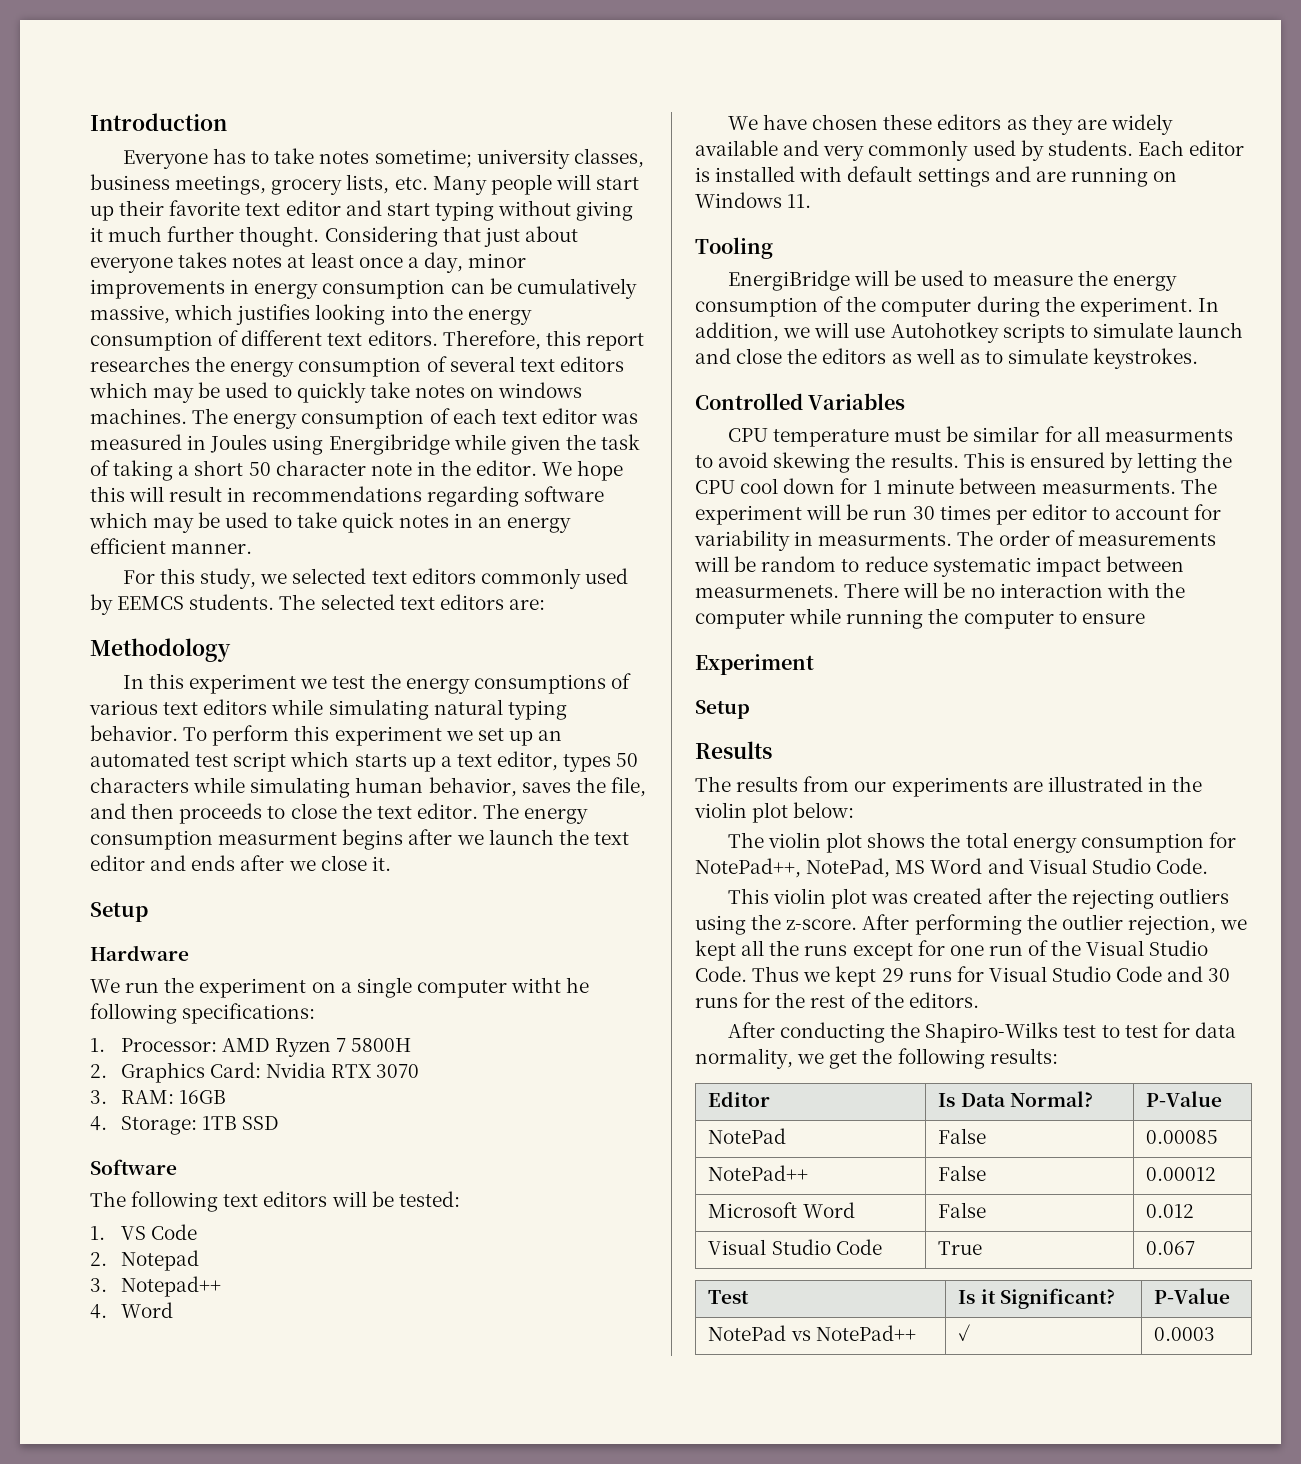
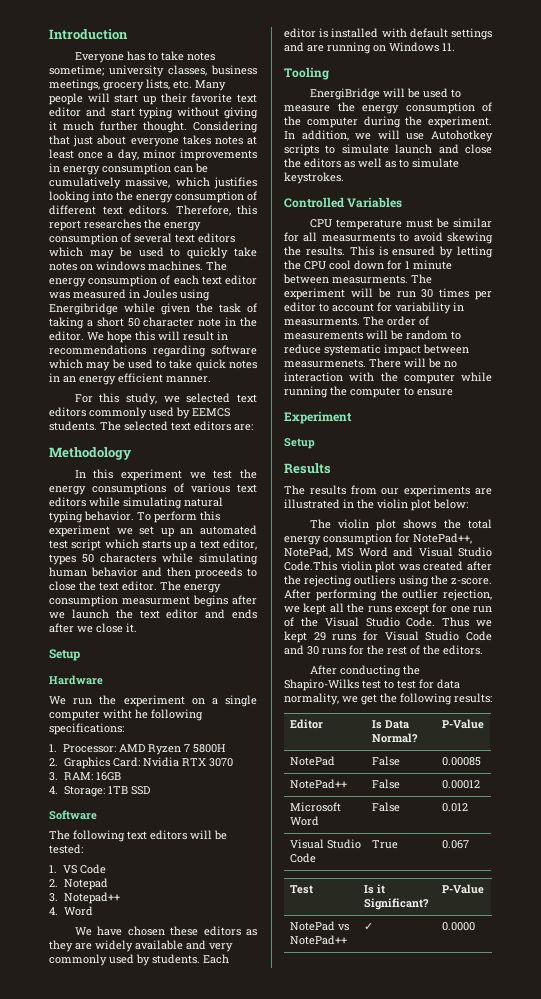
- To perform this experiment we set up an automated test script which starts up a text editor, types 50 characters while simulating human behavior, saves the file, and then proceeds to close the text editor.
+ To perform this experiment we set up an automated test script which starts up a text editor, types 50 characters while simulating human behavior and then proceeds to close the text editor.
- The violin plot shows the total energy consumption for NotePad++, NotePad, MS Word and Visual Studio Code.
- This violin plot was created after the rejecting outliers using the z-score.
+ The violin plot shows the total energy consumption for NotePad++, NotePad, MS Word and Visual Studio Code.This violin plot was created after the rejecting outliers using the z-score.
- NotePad vs NotePad++ | ✓ | 0.0003
+ NotePad vs NotePad++ | ✓ | 0.0000

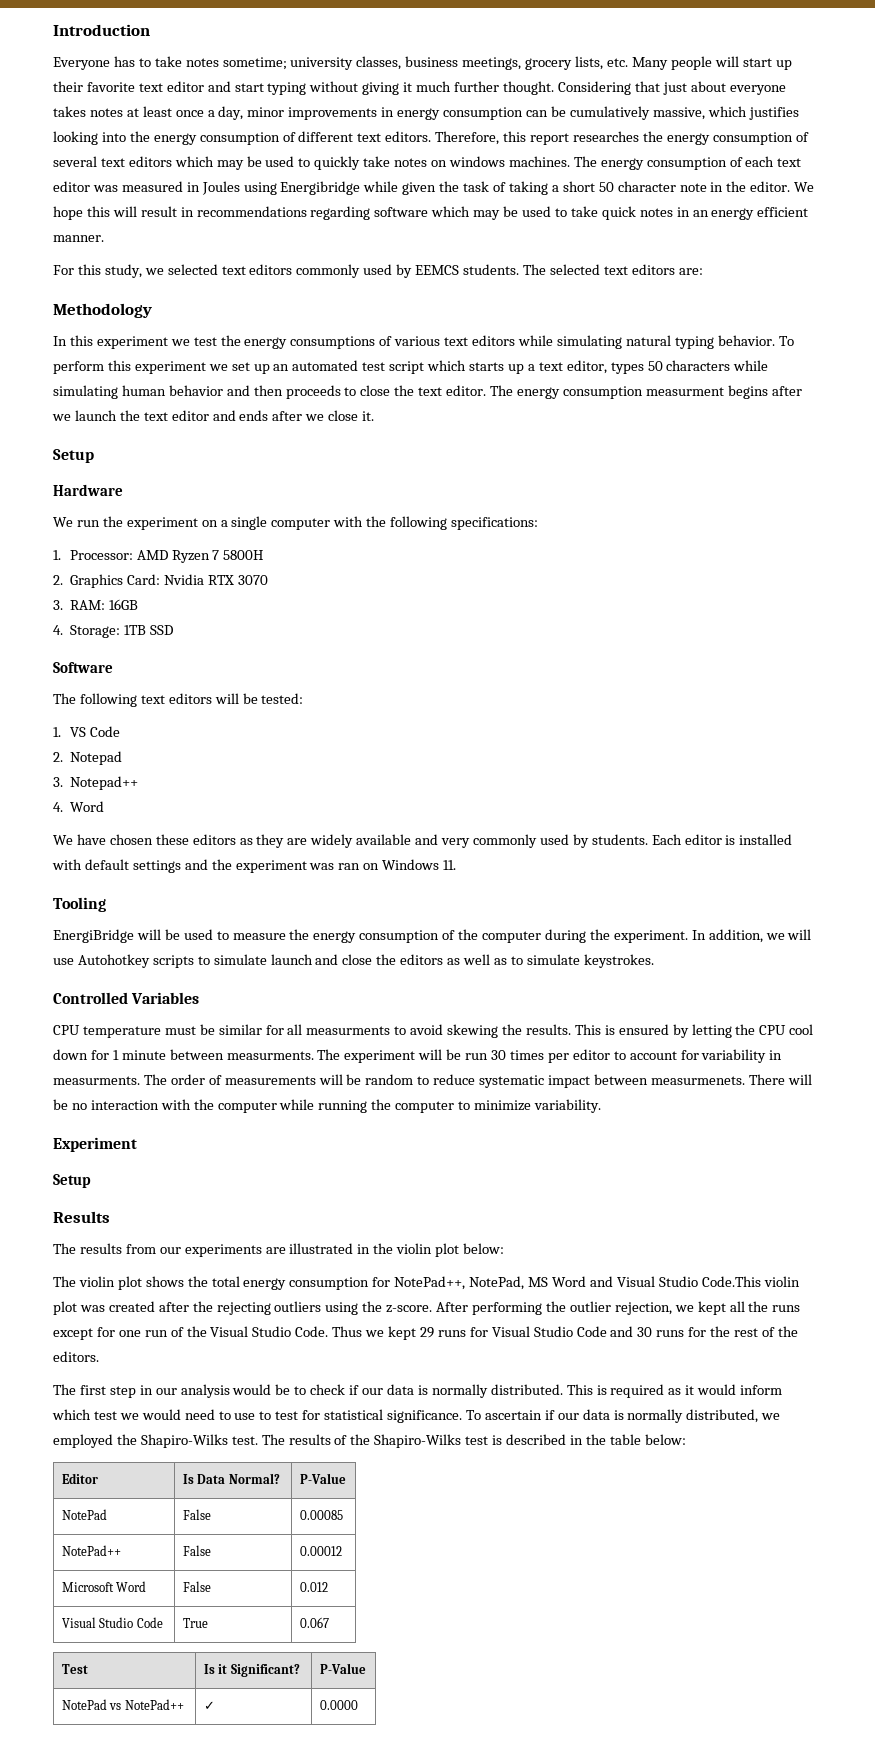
- We run the experiment on a single computer witht he following specifications:
+ We run the experiment on a single computer with the following specifications:
- Each editor is installed with default settings and are running on Windows 11.
+ Each editor is installed with default settings and the experiment was ran on Windows 11.
- There will be no interaction with the computer while running the computer to ensure
+ There will be no interaction with the computer while running the computer to minimize variability.
- After conducting the Shapiro-Wilks test to test for data normality, we get the following results:
+ The first step in our analysis would be to check if our data is normally distributed. This is required as it would inform which test we would need to use to test for statistical significance. To ascertain if our data is normally distributed, we employed the Shapiro-Wilks test. The results of the Shapiro-Wilks test is described in the table below:

